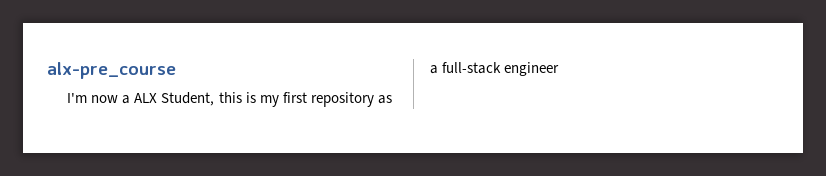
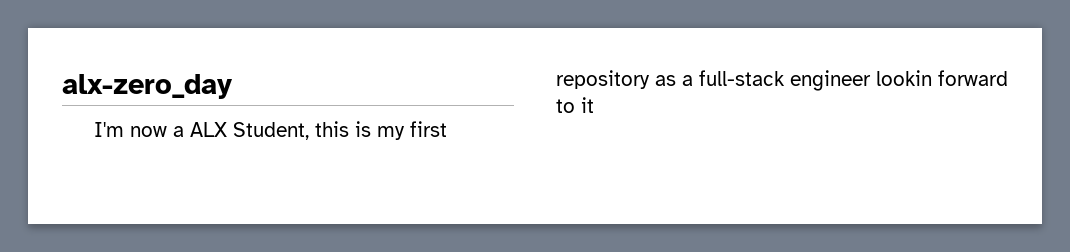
- alx-pre_course
+ alx-zero_day
- I'm now a ALX Student, this is my first repository as a full-stack engineer
+ I'm now a ALX Student, this is my first repository as a full-stack engineer lookin forward to it

